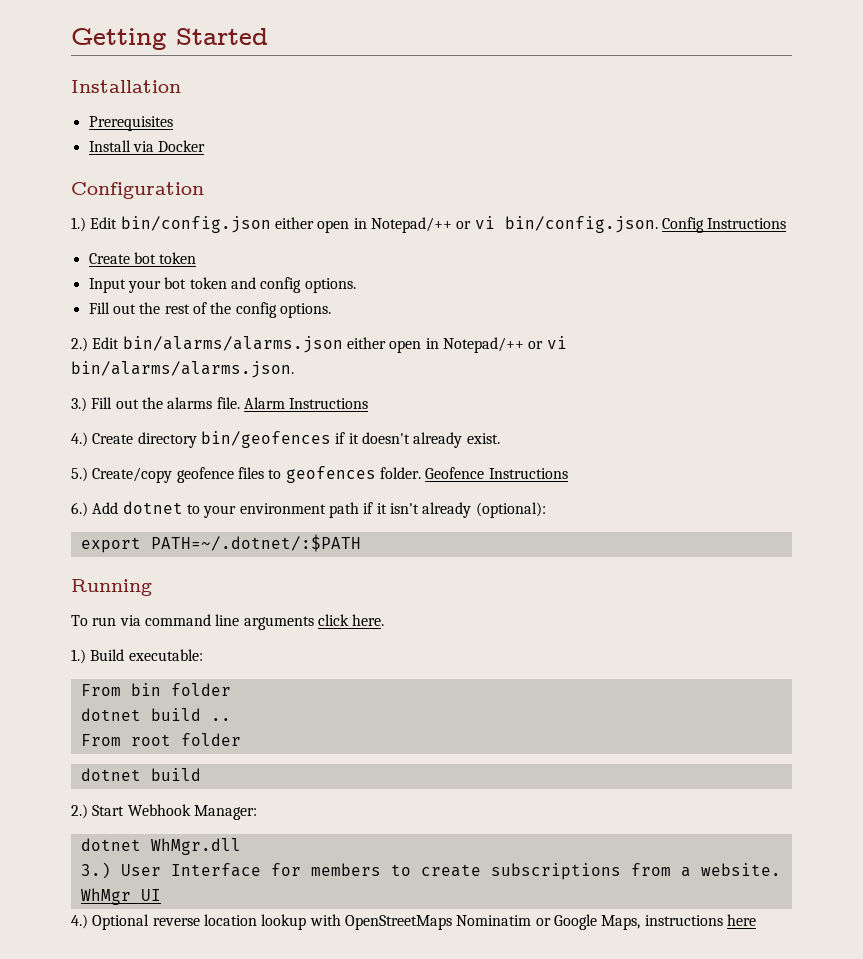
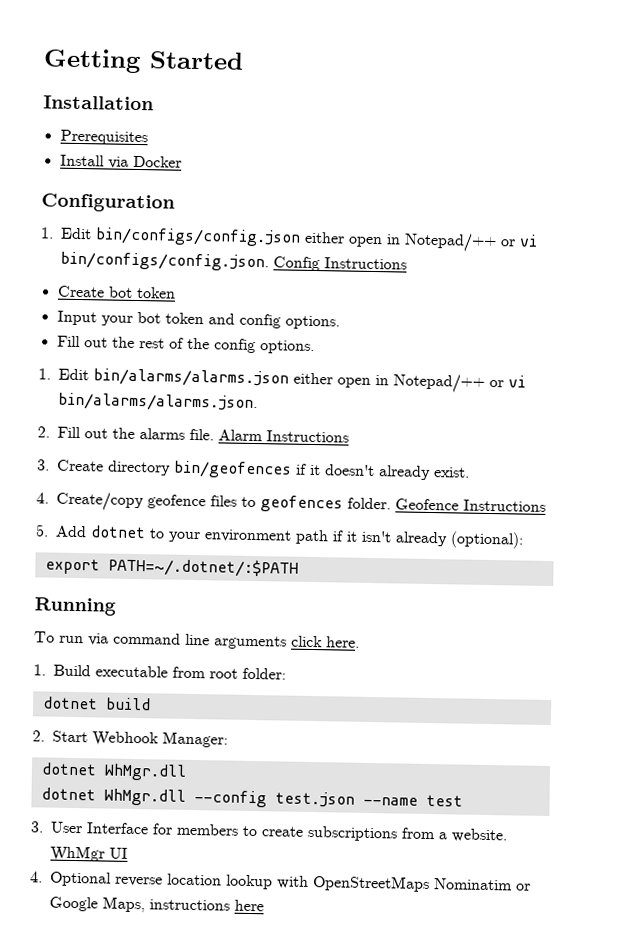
- 1.) Edit bin/config.json either open in Notepad/++ or vi bin/config.json. Config Instructions
+ 1. Edit bin/configs/config.json either open in Notepad/++ or vi bin/configs/config.json. Config Instructions
- 2.) Edit bin/alarms/alarms.json either open in Notepad/++ or vi bin/alarms/alarms.json.
+ 1. Edit bin/alarms/alarms.json either open in Notepad/++ or vi bin/alarms/alarms.json.
- 3.) Fill out the alarms file.
+ 2. Fill out the alarms file.
- 4.) Create directory bin/geofences if it doesn't already exist.
+ 3. Create directory bin/geofences if it doesn't already exist.
- 5.) Create/copy geofence files to geofences folder.
+ 4. Create/copy geofence files to geofences folder.
- 6.) Add dotnet to your environment path if it isn't already (optional):
+ 5. Add dotnet to your environment path if it isn't already (optional):
- 1.) Build executable:
- From bin folder
- dotnet build ..
- From root folder
+ 1. Build executable from root folder:
- 2.) Start Webhook Manager:
+ 2. Start Webhook Manager:
- 3.) User Interface for members to create subscriptions from a website.
+ dotnet WhMgr.dll --config test.json --name test
+ 3. User Interface for members to create subscriptions from a website.
- 4.) Optional reverse location lookup with OpenStreetMaps Nominatim or Google Maps, instructions here
+ 4. Optional reverse location lookup with OpenStreetMaps Nominatim or Google Maps, instructions here

